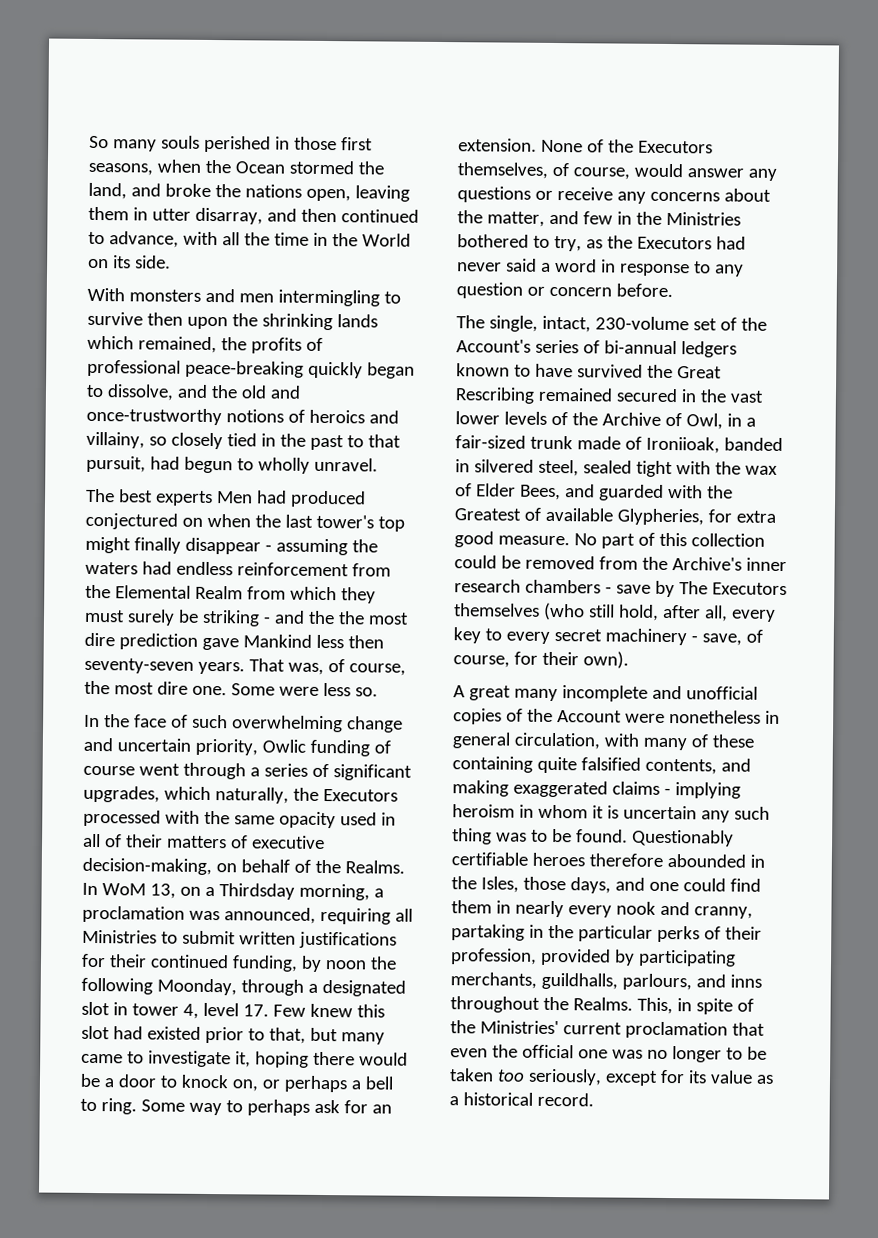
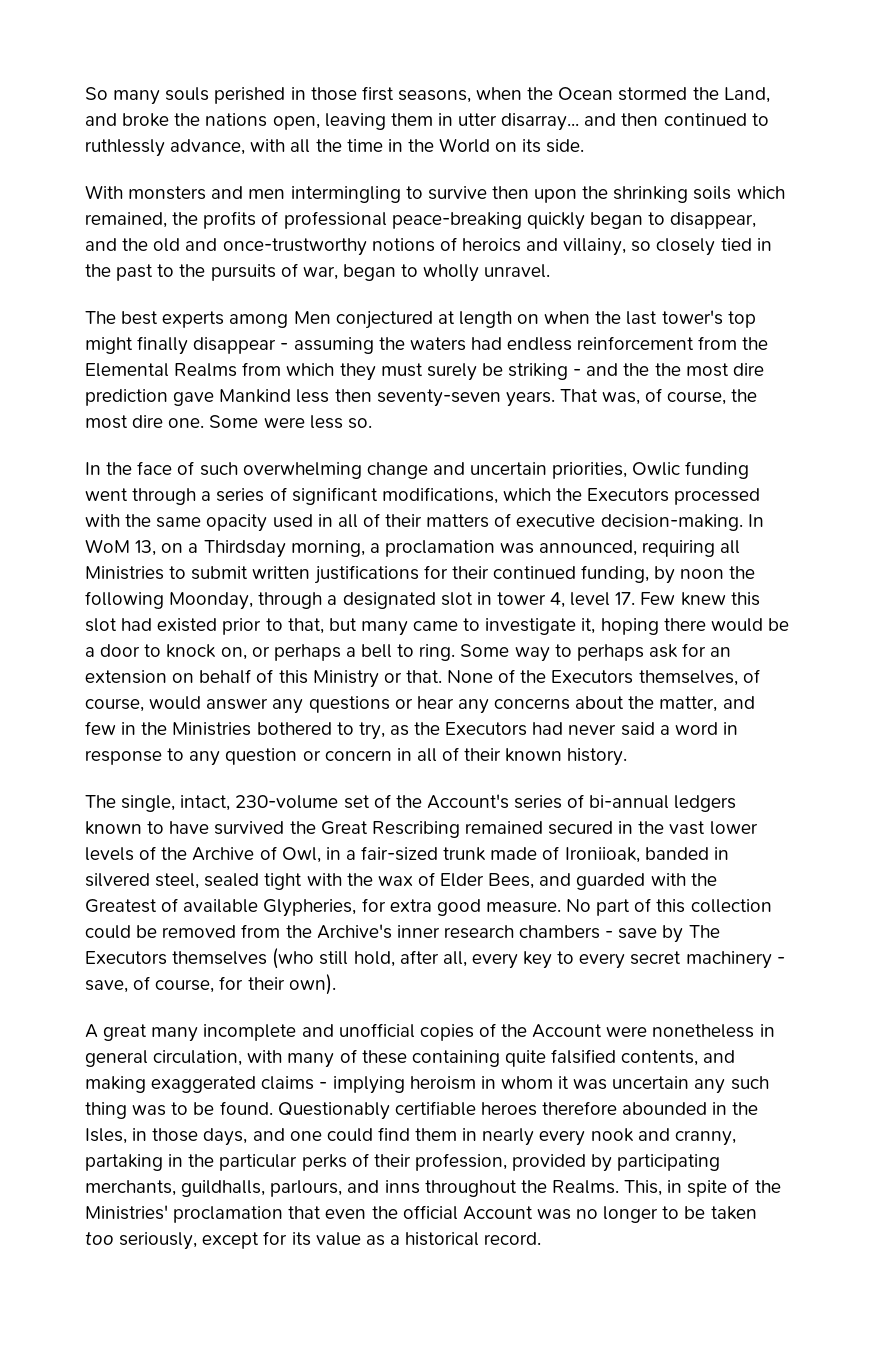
- So many souls perished in those first seasons, when the Ocean stormed the land, and broke the nations open, leaving them in utter disarray, and then continued to advance, with all the time in the World on its side.
+ So many souls perished in those first seasons, when the Ocean stormed the Land, and broke the nations open, leaving them in utter disarray... and then continued to ruthlessly advance, with all the time in the World on its side.
- With monsters and men intermingling to survive then upon the shrinking lands which remained, the profits of professional peace-breaking quickly began to dissolve, and the old and once-trustworthy notions of heroics and villainy, so closely tied in the past to that pursuit, had begun to wholly unravel.
+ With monsters and men intermingling to survive then upon the shrinking soils which remained, the profits of professional peace-breaking quickly began to disappear, and the old and once-trustworthy notions of heroics and villainy, so closely tied in the past to the pursuits of war, began to wholly unravel.
- The best experts Men had produced conjectured on when the last tower's top might finally disappear - assuming the waters had endless reinforcement from the Elemental Realm from which they must surely be striking - and the the most dire prediction gave Mankind less then seventy-seven years.
+ The best experts among Men conjectured at length on when the last tower's top might finally disappear - assuming the waters had endless reinforcement from the Elemental Realms from which they must surely be striking - and the the most dire prediction gave Mankind less then seventy-seven years.
- In the face of such overwhelming change and uncertain priority, Owlic funding of course went through a series of significant upgrades, which naturally, the Executors processed with the same opacity used in all of their matters of executive decision-making, on behalf of the Realms.
+ In the face of such overwhelming change and uncertain priorities, Owlic funding went through a series of significant modifications, which the Executors processed with the same opacity used in all of their matters of executive decision-making.
- Some way to perhaps ask for an extension.
+ Some way to perhaps ask for an extension on behalf of this Ministry or that.
- None of the Executors themselves, of course, would answer any questions or receive any concerns about the matter, and few in the Ministries bothered to try, as the Executors had never said a word in response to any question or concern before.
+ None of the Executors themselves, of course, would answer any questions or hear any concerns about the matter, and few in the Ministries bothered to try, as the Executors had never said a word in response to any question or concern in all of their known history.
- A great many incomplete and unofficial copies of the Account were nonetheless in general circulation, with many of these containing quite falsified contents, and making exaggerated claims - implying heroism in whom it is uncertain any such thing was to be found.
+ A great many incomplete and unofficial copies of the Account were nonetheless in general circulation, with many of these containing quite falsified contents, and making exaggerated claims - implying heroism in whom it was uncertain any such thing was to be found.
- Questionably certifiable heroes therefore abounded in the Isles, those days, and one could find them in nearly every nook and cranny, partaking in the particular perks of their profession, provided by participating merchants, guildhalls, parlours, and inns throughout the Realms.
+ Questionably certifiable heroes therefore abounded in the Isles, in those days, and one could find them in nearly every nook and cranny, partaking in the particular perks of their profession, provided by participating merchants, guildhalls, parlours, and inns throughout the Realms.
- This, in spite of the Ministries' current proclamation that even the official one was no longer to be taken too seriously, except for its value as a historical record.
+ This, in spite of the Ministries' proclamation that even the official Account was no longer to be taken too seriously, except for its value as a historical record.

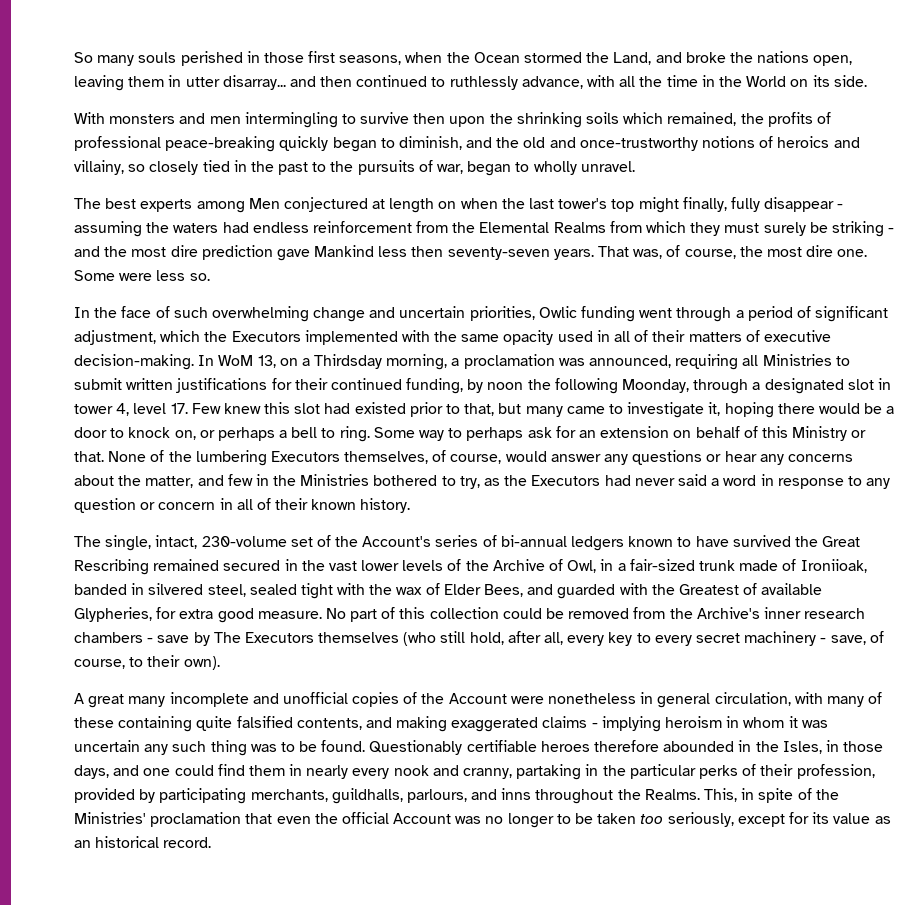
- With monsters and men intermingling to survive then upon the shrinking soils which remained, the profits of professional peace-breaking quickly began to disappear, and the old and once-trustworthy notions of heroics and villainy, so closely tied in the past to the pursuits of war, began to wholly unravel.
+ With monsters and men intermingling to survive then upon the shrinking soils which remained, the profits of professional peace-breaking quickly began to diminish, and the old and once-trustworthy notions of heroics and villainy, so closely tied in the past to the pursuits of war, began to wholly unravel.
- The best experts among Men conjectured at length on when the last tower's top might finally disappear - assuming the waters had endless reinforcement from the Elemental Realms from which they must surely be striking - and the the most dire prediction gave Mankind less then seventy-seven years.
+ The best experts among Men conjectured at length on when the last tower's top might finally, fully disappear - assuming the waters had endless reinforcement from the Elemental Realms from which they must surely be striking - and the most dire prediction gave Mankind less then seventy-seven years.
- In the face of such overwhelming change and uncertain priorities, Owlic funding went through a series of significant modifications, which the Executors processed with the same opacity used in all of their matters of executive decision-making.
+ In the face of such overwhelming change and uncertain priorities, Owlic funding went through a period of significant adjustment, which the Executors implemented with the same opacity used in all of their matters of executive decision-making.
- None of the Executors themselves, of course, would answer any questions or hear any concerns about the matter, and few in the Ministries bothered to try, as the Executors had never said a word in response to any question or concern in all of their known history.
+ None of the lumbering Executors themselves, of course, would answer any questions or hear any concerns about the matter, and few in the Ministries bothered to try, as the Executors had never said a word in response to any question or concern in all of their known history.
- No part of this collection could be removed from the Archive's inner research chambers - save by The Executors themselves (who still hold, after all, every key to every secret machinery - save, of course, for their own).
+ No part of this collection could be removed from the Archive's inner research chambers - save by The Executors themselves (who still hold, after all, every key to every secret machinery - save, of course, to their own).
- This, in spite of the Ministries' proclamation that even the official Account was no longer to be taken too seriously, except for its value as a historical record.
+ This, in spite of the Ministries' proclamation that even the official Account was no longer to be taken too seriously, except for its value as an historical record.

